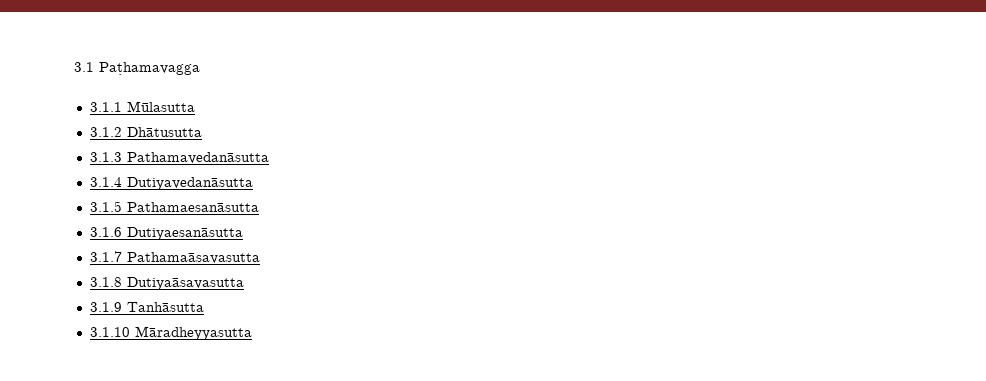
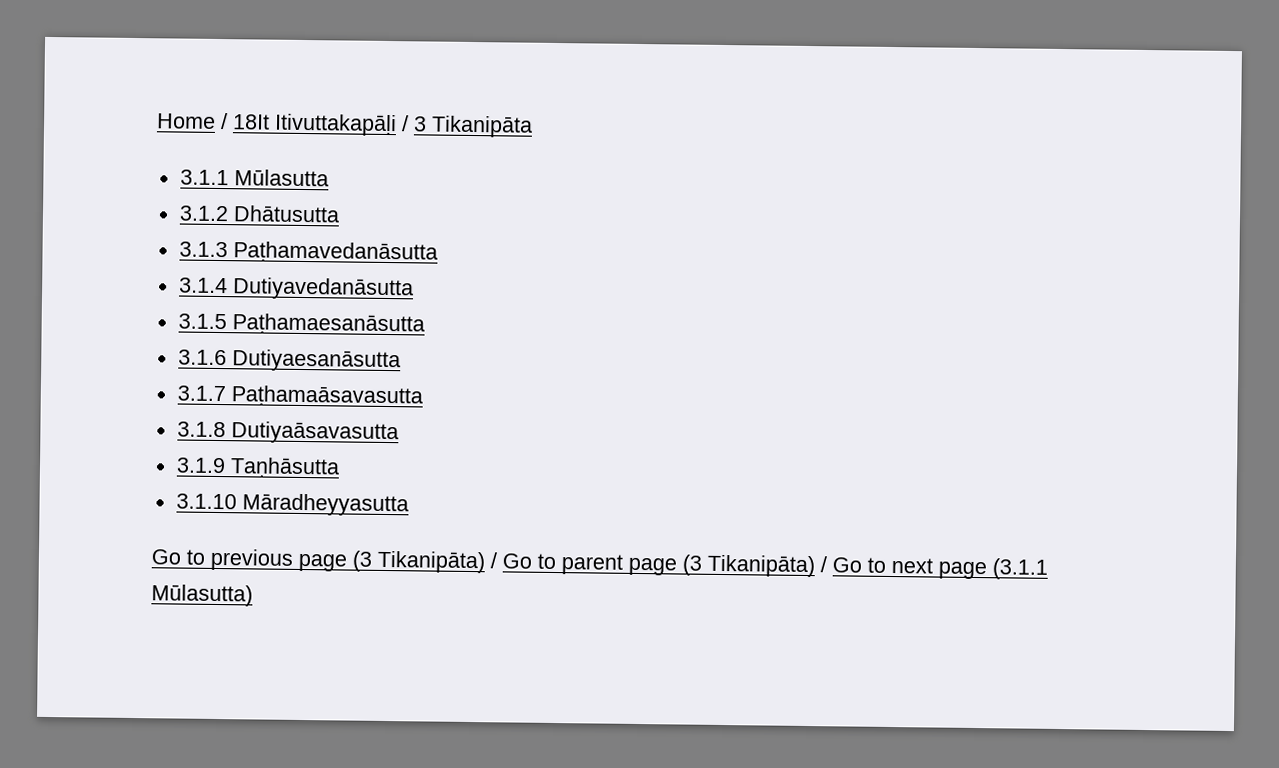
- 3.1 Paṭhamavagga
+ Home / 18It Itivuttakapāḷi / 3 Tikanipāta
+ Go to previous page (3 Tikanipāta) / Go to parent page (3 Tikanipāta) / Go to next page (3.1.1 Mūlasutta)

